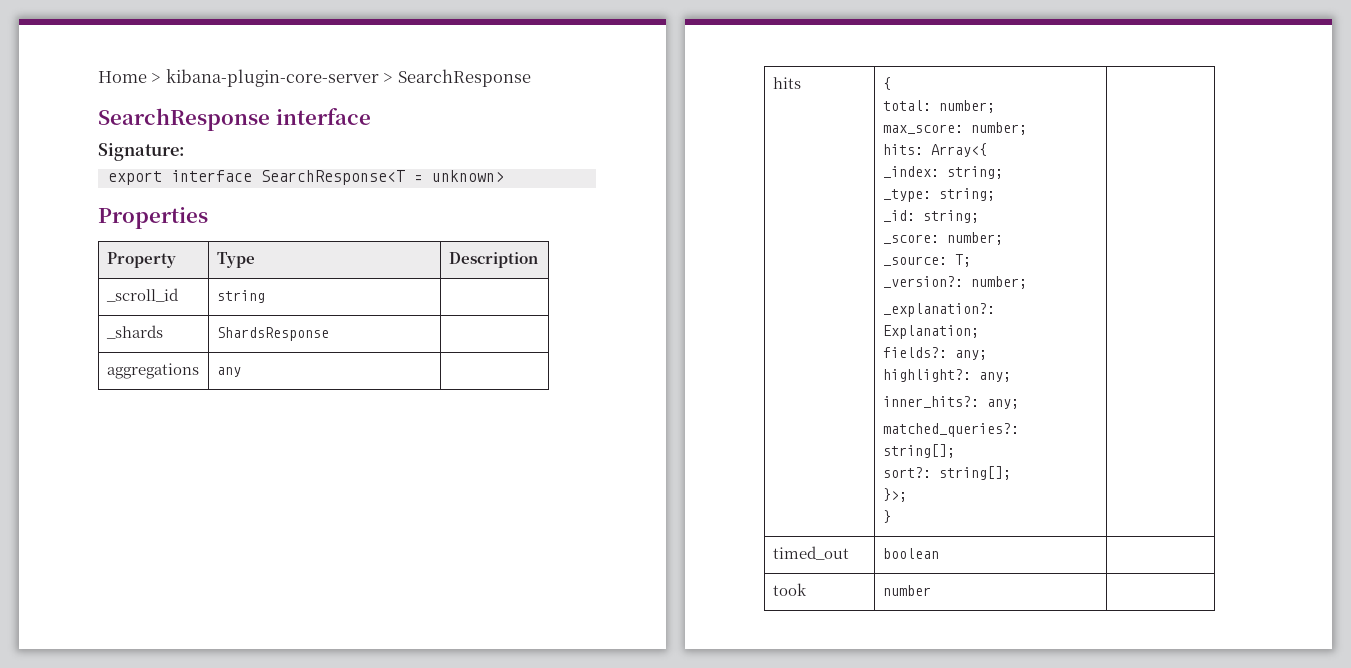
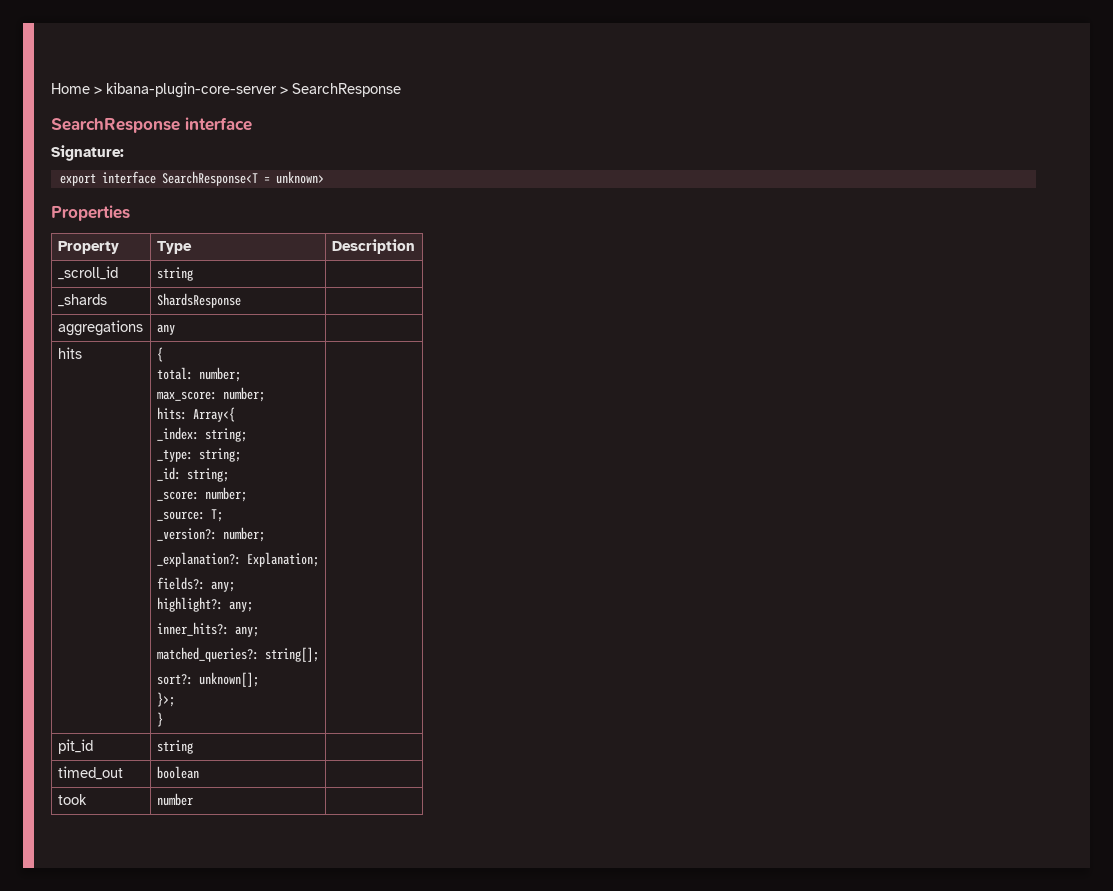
  hits | {
  total: number;
  max_score: number;
  hits: Array<{
  _index: string;
  _type: string;
  _id: string;
  _score: number;
  _source: T;
  _version?: number;
  _explanation?: Explanation;
  fields?: any;
  highlight?: any;
  inner_hits?: any;
  matched_queries?: string[];
- sort?: string[];
+ sort?: unknown[];
+ pit_id | string |

